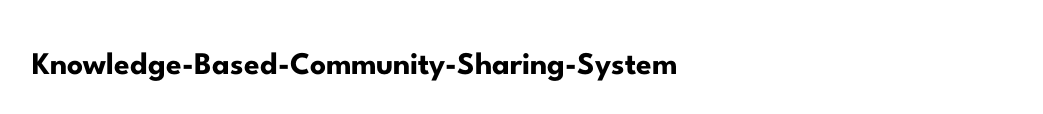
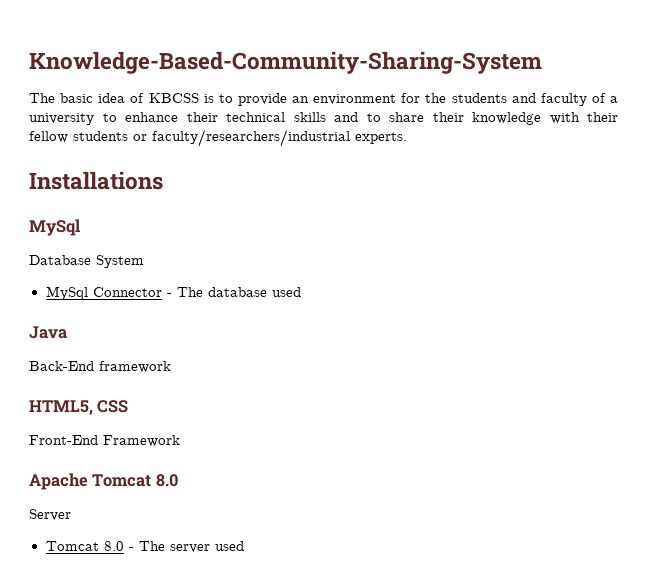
+ The basic idea of KBCSS is to provide an environment for the students and faculty of a university to enhance their technical skills and to share their knowledge with their fellow students or faculty/researchers/industrial experts.
+ Installations
+ MySql
+ Database System
+ MySql Connector - The database used
+ Java
+ Back-End framework
+ HTML5, CSS
+ Front-End Framework
+ Apache Tomcat 8.0
+ Server
+ Tomcat 8.0 - The server used

